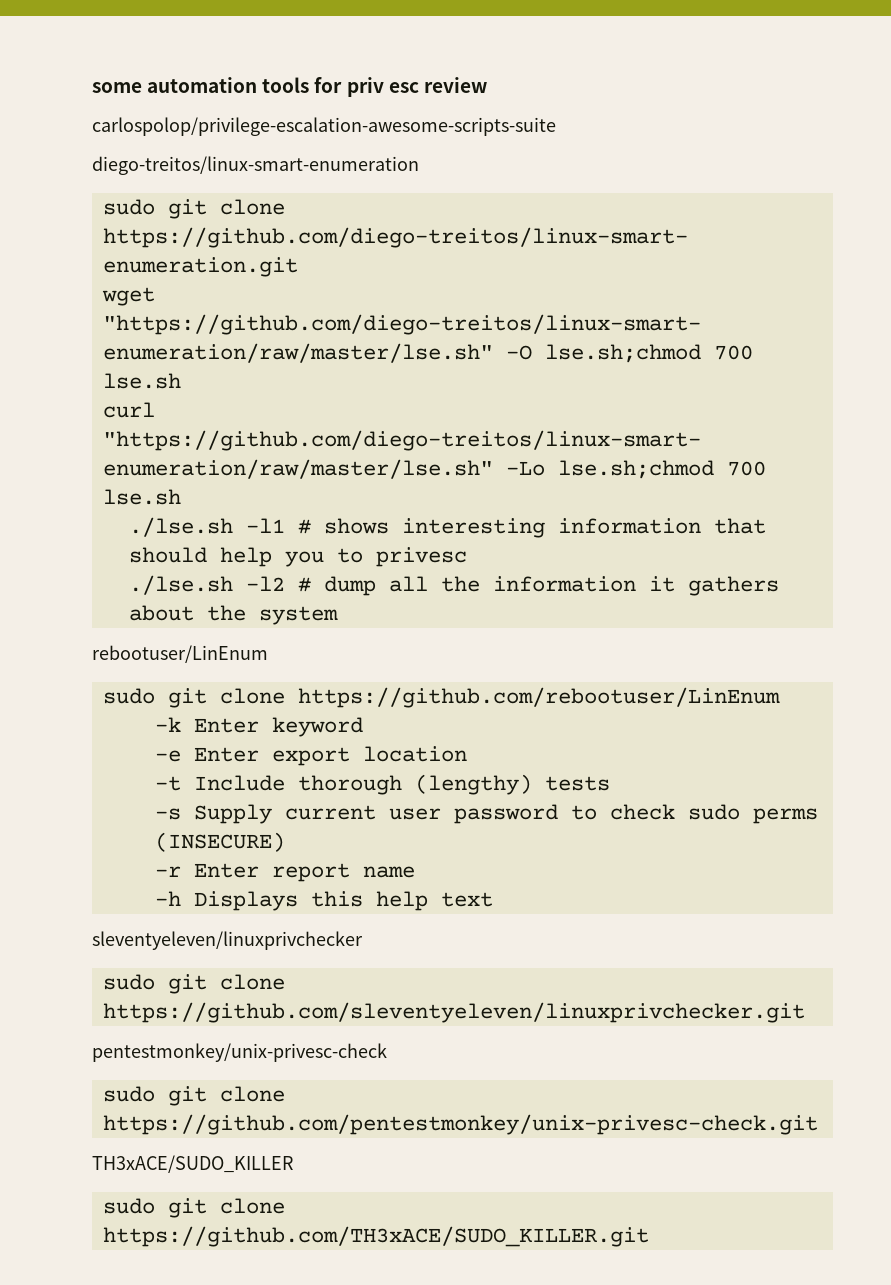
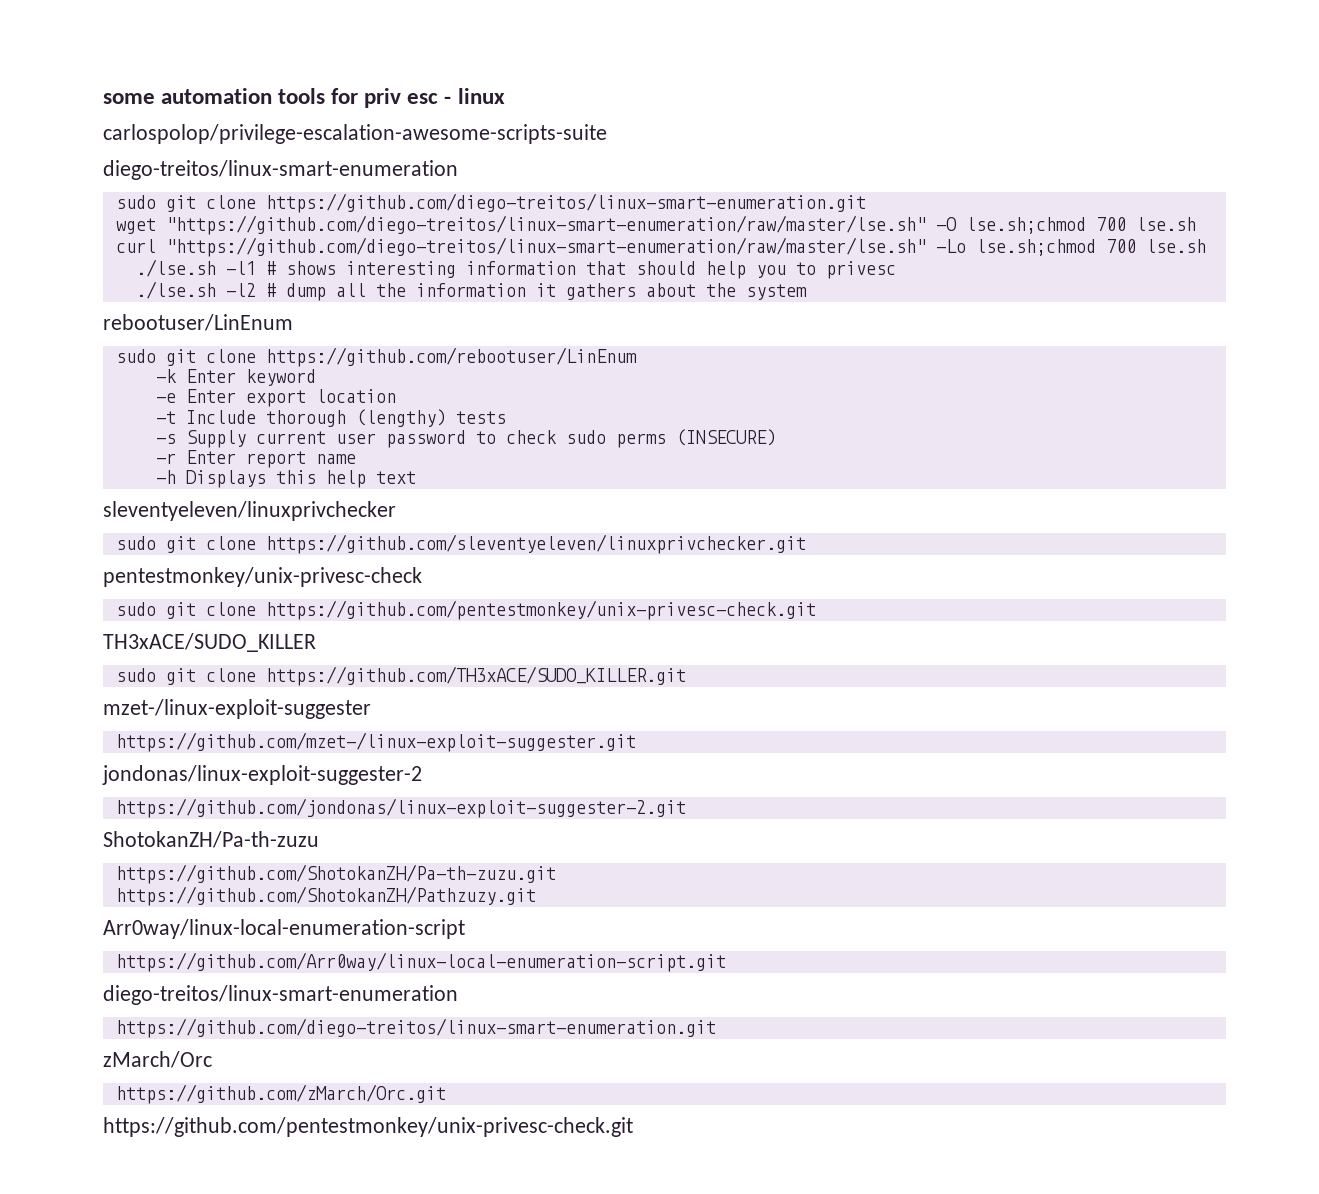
- some automation tools for priv esc review
+ some automation tools for priv esc - linux
+ mzet-/linux-exploit-suggester
+ https://github.com/mzet-/linux-exploit-suggester.git
+ jondonas/linux-exploit-suggester-2
+ https://github.com/jondonas/linux-exploit-suggester-2.git
+ ShotokanZH/Pa-th-zuzu
+ https://github.com/ShotokanZH/Pa-th-zuzu.git
+ https://github.com/ShotokanZH/Pathzuzy.git
+ Arr0way/linux-local-enumeration-script
+ https://github.com/Arr0way/linux-local-enumeration-script.git
+ diego-treitos/linux-smart-enumeration
+ https://github.com/diego-treitos/linux-smart-enumeration.git
+ zMarch/Orc
+ https://github.com/zMarch/Orc.git
+ https://github.com/pentestmonkey/unix-privesc-check.git

